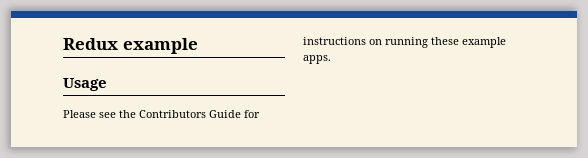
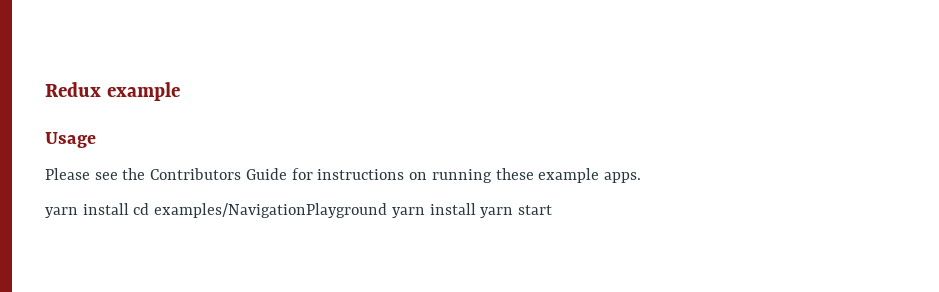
+ yarn install cd examples/NavigationPlayground yarn install yarn start

